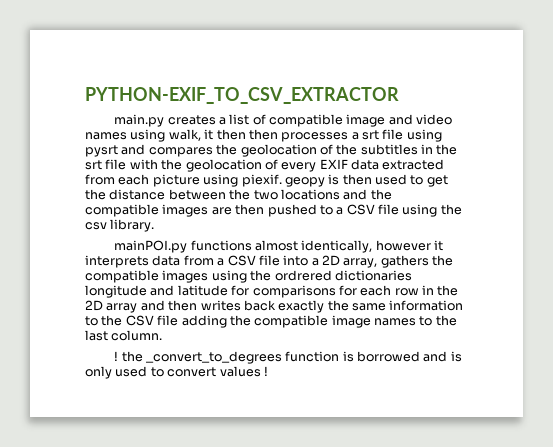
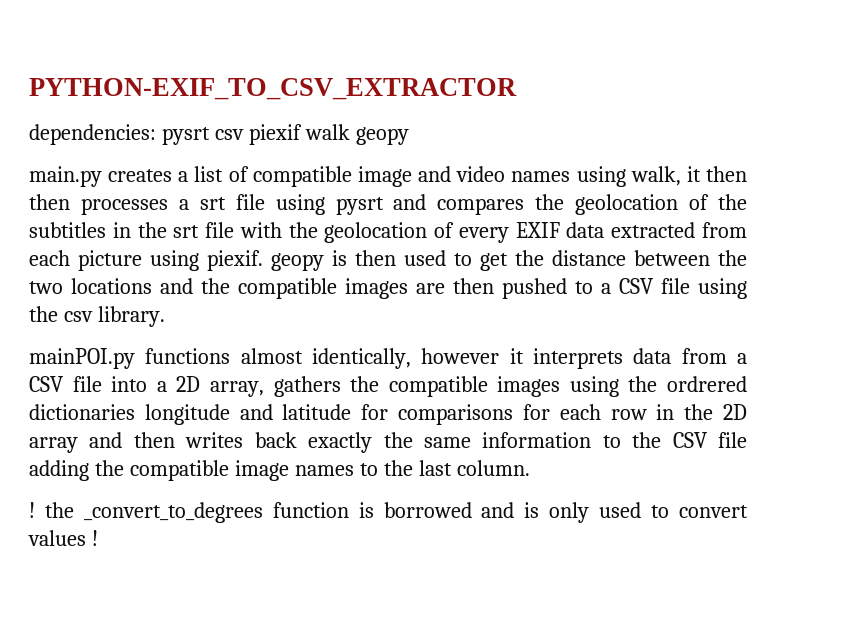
+ dependencies: pysrt csv piexif walk geopy

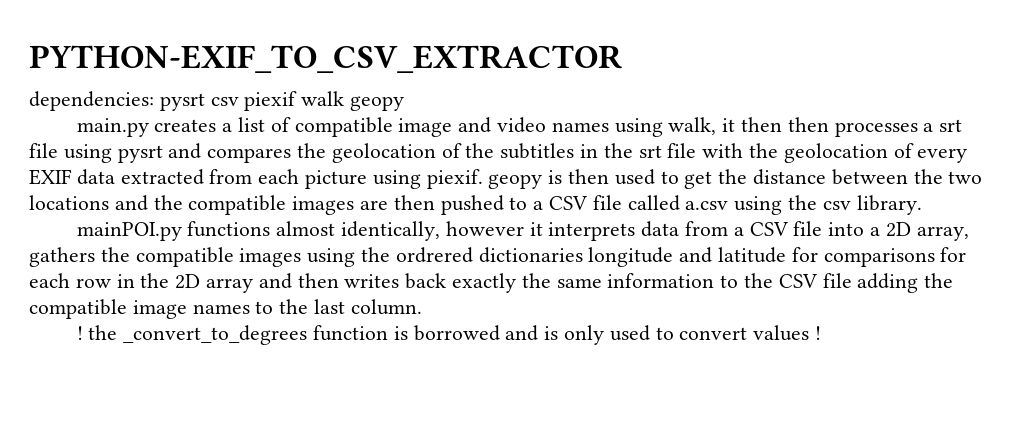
- main.py creates a list of compatible image and video names using walk, it then then processes a srt file using pysrt and compares the geolocation of the subtitles in the srt file with the geolocation of every EXIF data extracted from each picture using piexif. geopy is then used to get the distance between the two locations and the compatible images are then pushed to a CSV file using the csv library.
+ main.py creates a list of compatible image and video names using walk, it then then processes a srt file using pysrt and compares the geolocation of the subtitles in the srt file with the geolocation of every EXIF data extracted from each picture using piexif. geopy is then used to get the distance between the two locations and the compatible images are then pushed to a CSV file called a.csv using the csv library.

